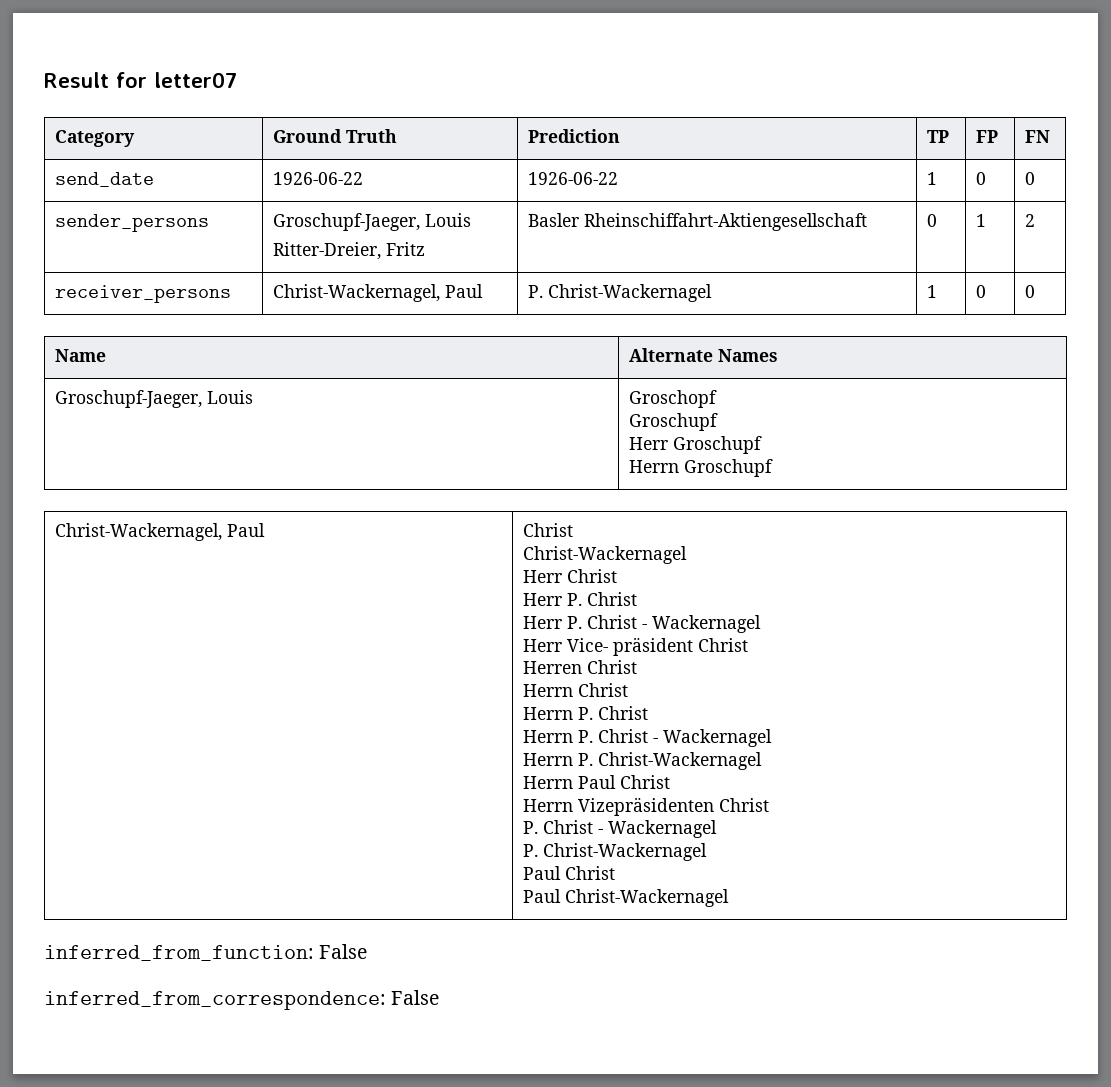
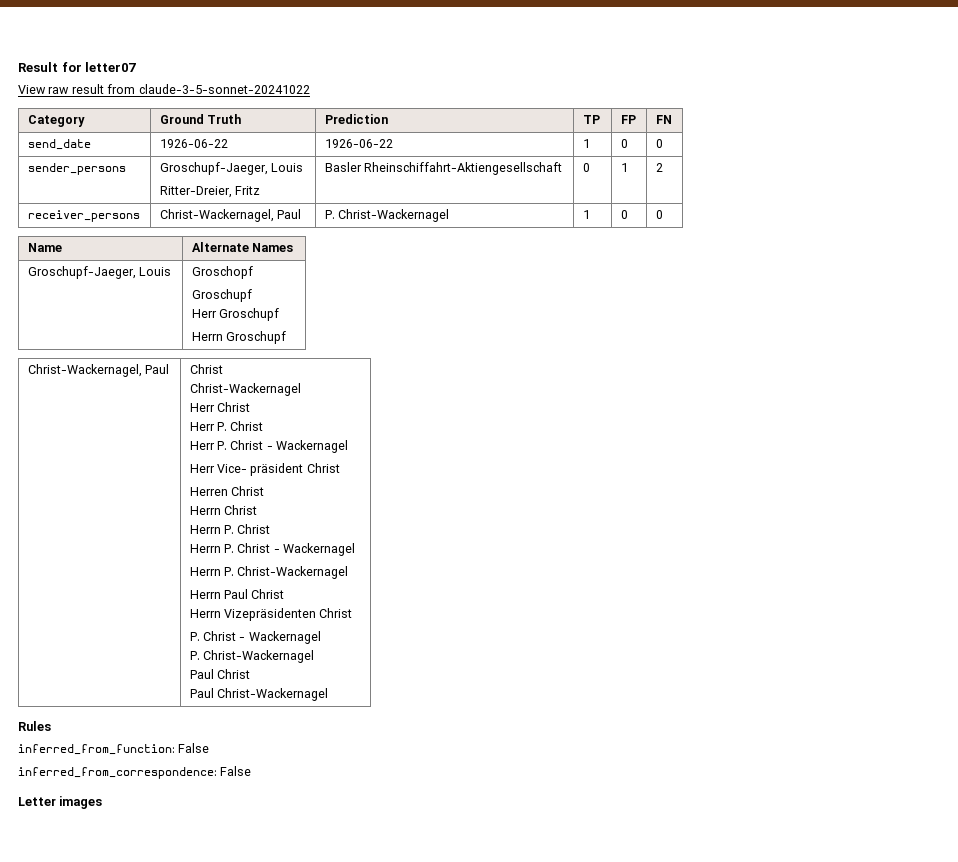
+ View raw result from claude-3-5-sonnet-20241022
+ Rules
+ Letter images

